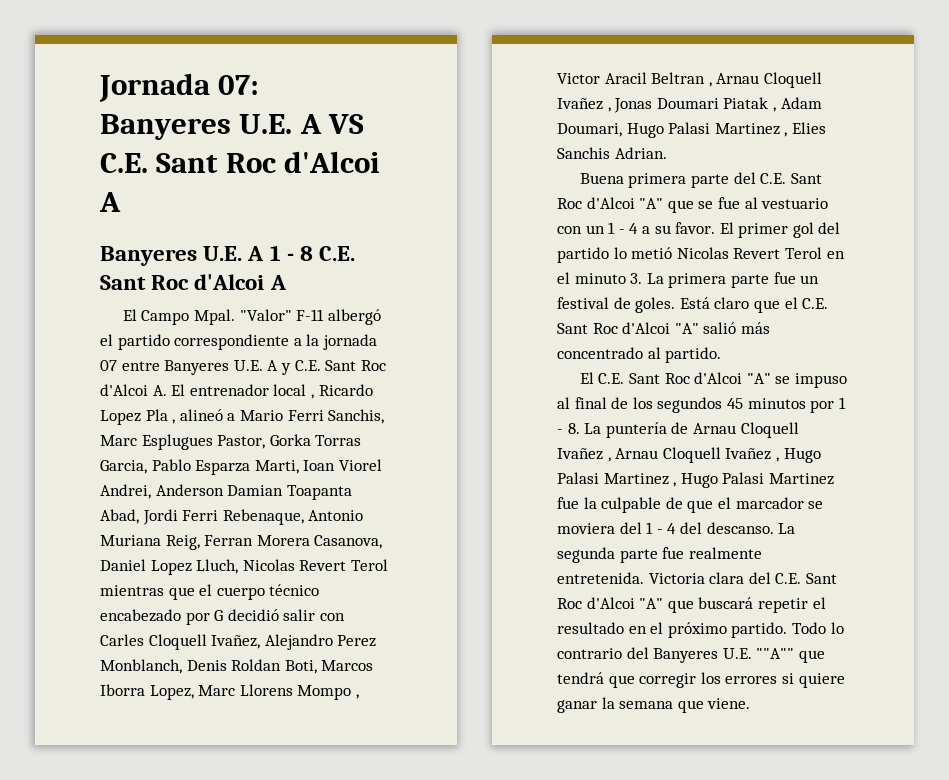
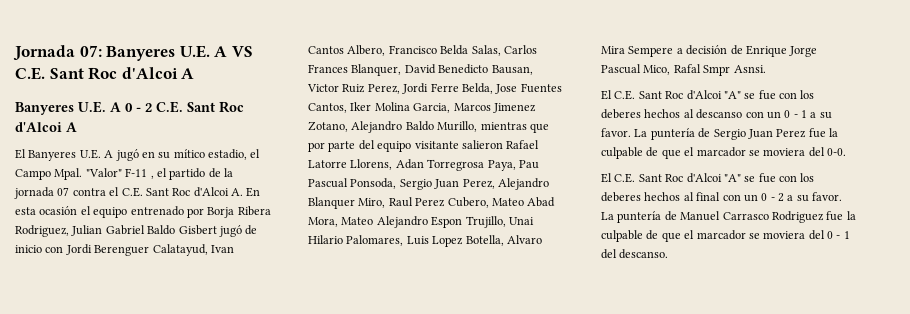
- Banyeres U.E. A 1 - 8 C.E. Sant Roc d'Alcoi A
+ Banyeres U.E. A 0 - 2 C.E. Sant Roc d'Alcoi A
- El Campo Mpal.
+ El Banyeres U.E. A jugó en su mítico estadio, el Campo Mpal.
- "Valor" F-11 albergó el partido correspondiente a la jornada 07 entre Banyeres U.E. A y C.E. Sant Roc d'Alcoi A. El entrenador local , Ricardo Lopez Pla , alineó a Mario Ferri Sanchis, Marc Esplugues Pastor, Gorka Torras Garcia, Pablo Esparza Marti, Ioan Viorel Andrei, Anderson Damian Toapanta Abad, Jordi Ferri Rebenaque, Antonio Muriana Reig, Ferran Morera Casanova, Daniel Lopez Lluch, Nicolas Revert Terol mientras que el cuerpo técnico encabezado por G decidió salir con Carles Cloquell Ivañez, Alejandro Perez Monblanch, Denis Roldan Boti, Marcos Iborra Lopez, Marc Llorens Mompo , Victor Aracil Beltran , Arnau Cloquell Ivañez , Jonas Doumari Piatak , Adam Doumari, Hugo Palasi Martinez , Elies Sanchis Adrian.
- Buena primera parte del C.E. Sant Roc d'Alcoi "A" que se fue al vestuario con un 1 - 4 a su favor. El primer gol del partido lo metió Nicolas Revert Terol en el minuto 3. La primera parte fue un festival de goles. Está claro que el C.E. Sant Roc d'Alcoi "A" salió más concentrado al partido.
- El C.E. Sant Roc d'Alcoi "A" se impuso al final de los segundos 45 minutos por 1 - 8. La puntería de Arnau Cloquell Ivañez , Arnau Cloquell Ivañez , Hugo Palasi Martinez , Hugo Palasi Martinez fue la culpable de que el marcador se moviera del 1 - 4 del descanso. La segunda parte fue realmente entretenida. Victoria clara del C.E. Sant Roc d'Alcoi "A" que buscará repetir el resultado en el próximo partido. Todo lo contrario del Banyeres U.E. ""A"" que tendrá que corregir los errores si quiere ganar la semana que viene.
+ "Valor" F-11 , el partido de la jornada 07 contra el C.E. Sant Roc d'Alcoi A. En esta ocasión el equipo entrenado por Borja Ribera Rodriguez, Julian Gabriel Baldo Gisbert jugó de inicio con Jordi Berenguer Calatayud, Ivan Cantos Albero, Francisco Belda Salas, Carlos Frances Blanquer, David Benedicto Bausan, Victor Ruiz Perez, Jordi Ferre Belda, Jose Fuentes Cantos, Iker Molina Garcia, Marcos Jimenez Zotano, Alejandro Baldo Murillo, mientras que por parte del equipo visitante salieron Rafael Latorre Llorens, Adan Torregrosa Paya, Pau Pascual Ponsoda, Sergio Juan Perez, Alejandro Blanquer Miro, Raul Perez Cubero, Mateo Abad Mora, Mateo Alejandro Espon Trujillo, Unai Hilario Palomares, Luis Lopez Botella, Alvaro Mira Sempere a decisión de Enrique Jorge Pascual Mico, Rafal Smpr Asnsi.
+ El C.E. Sant Roc d'Alcoi "A" se fue con los deberes hechos al descanso con un 0 - 1 a su favor. La puntería de Sergio Juan Perez fue la culpable de que el marcador se moviera del 0-0.
+ El C.E. Sant Roc d'Alcoi "A" se fue con los deberes hechos al final con un 0 - 2 a su favor. La puntería de Manuel Carrasco Rodriguez fue la culpable de que el marcador se moviera del 0 - 1 del descanso.

